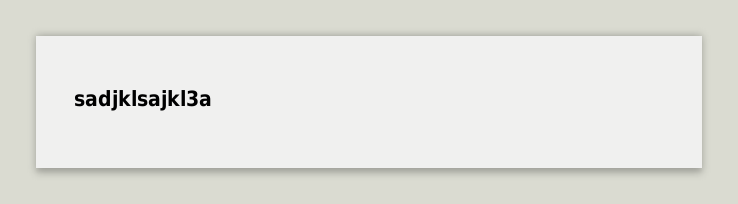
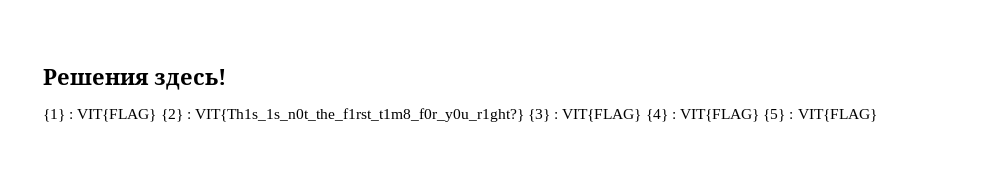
- sadjklsajkl3a
+ Решения здесь!
+ {1} : VIT{FLAG} {2} : VIT{Th1s_1s_n0t_the_f1rst_t1m8_f0r_y0u_r1ght?} {3} : VIT{FLAG} {4} : VIT{FLAG} {5} : VIT{FLAG}

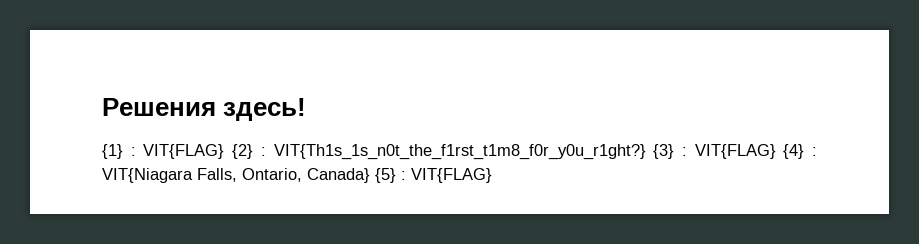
- {1} : VIT{FLAG} {2} : VIT{Th1s_1s_n0t_the_f1rst_t1m8_f0r_y0u_r1ght?} {3} : VIT{FLAG} {4} : VIT{FLAG} {5} : VIT{FLAG}
+ {1} : VIT{FLAG} {2} : VIT{Th1s_1s_n0t_the_f1rst_t1m8_f0r_y0u_r1ght?} {3} : VIT{FLAG} {4} : VIT{Niagara Falls, Ontario, Canada} {5} : VIT{FLAG}

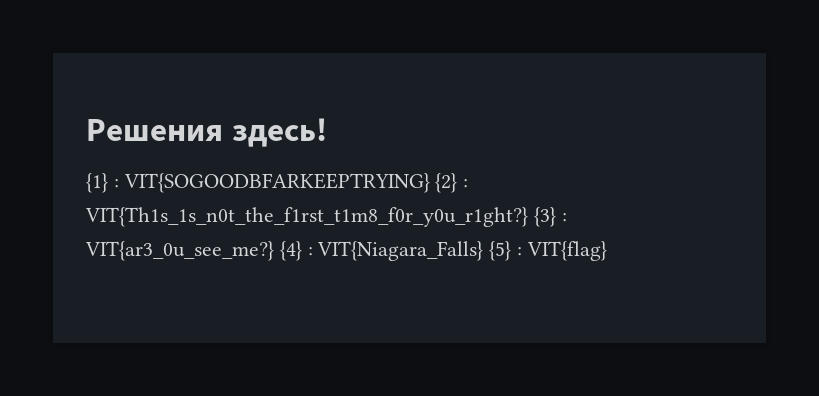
- {1} : VIT{FLAG} {2} : VIT{Th1s_1s_n0t_the_f1rst_t1m8_f0r_y0u_r1ght?} {3} : VIT{FLAG} {4} : VIT{Niagara Falls, Ontario, Canada} {5} : VIT{FLAG}
+ {1} : VIT{SOGOODBFARKEEPTRYING} {2} : VIT{Th1s_1s_n0t_the_f1rst_t1m8_f0r_y0u_r1ght?} {3} : VIT{ar3_0u_see_me?} {4} : VIT{Niagara_Falls} {5} : VIT{flag}

